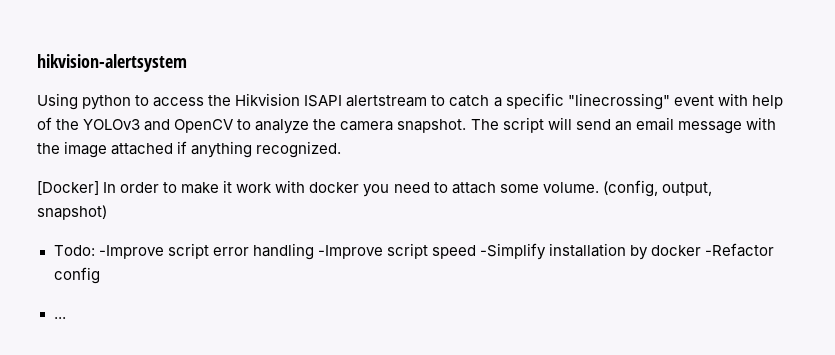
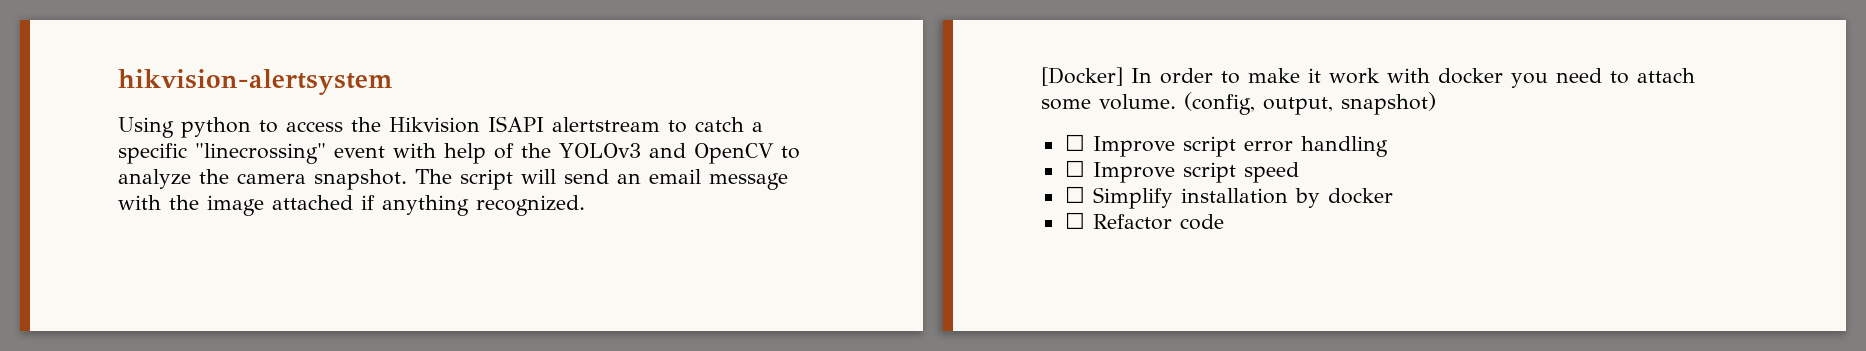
- Todo: -Improve script error handling -Improve script speed -Simplify installation by docker -Refactor config
- ...
+ ☐ Improve script error handling
+ ☐ Improve script speed
+ ☐ Simplify installation by docker
+ ☐ Refactor code

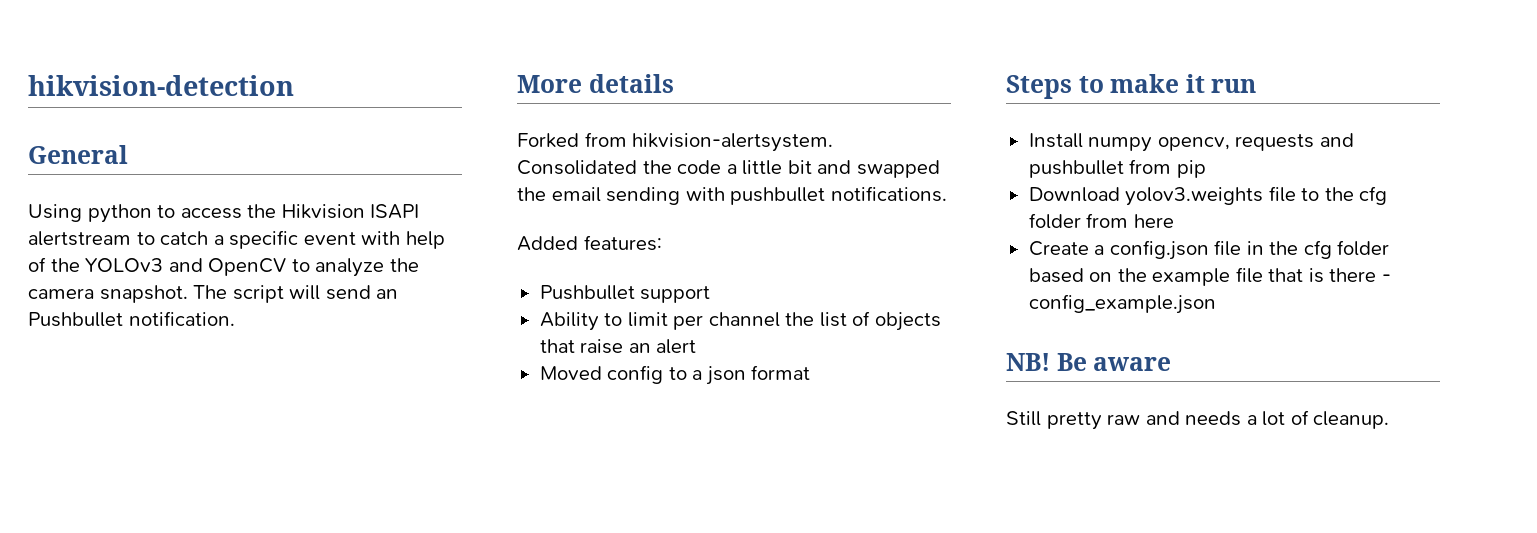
- hikvision-alertsystem
+ hikvision-detection
+ General
- Using python to access the Hikvision ISAPI alertstream to catch a specific "linecrossing" event with help of the YOLOv3 and OpenCV to analyze the camera snapshot.
+ Using python to access the Hikvision ISAPI alertstream to catch a specific event with help of the YOLOv3 and OpenCV to analyze the camera snapshot.
- The script will send an email message with the image attached if anything recognized.
- [Docker] In order to make it work with docker you need to attach some volume. (config, output, snapshot)
- ☐ Improve script error handling
- ☐ Improve script speed
- ☐ Simplify installation by docker
- ☐ Refactor code
+ The script will send an Pushbullet notification.
+ More details
+ Forked from hikvision-alertsystem. Consolidated the code a little bit and swapped the email sending with pushbullet notifications.
+ Added features:
+ Pushbullet support
+ Ability to limit per channel the list of objects that raise an alert
+ Moved config to a json format
+ Steps to make it run
+ Install numpy opencv, requests and pushbullet from pip
+ Download yolov3.weights file to the cfg folder from here
+ Create a config.json file in the cfg folder based on the example file that is there - config_example.json
+ NB! Be aware
+ Still pretty raw and needs a lot of cleanup.

